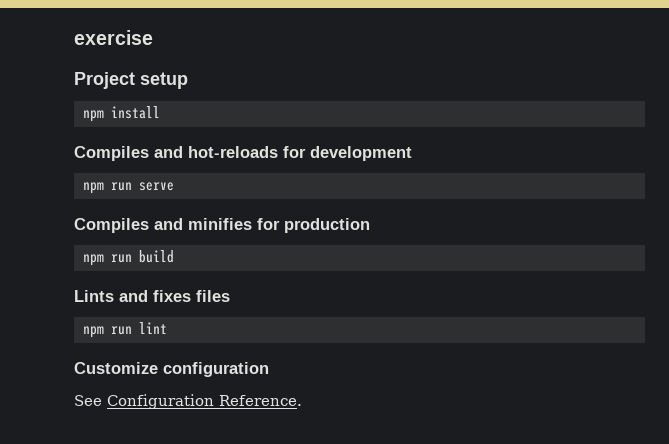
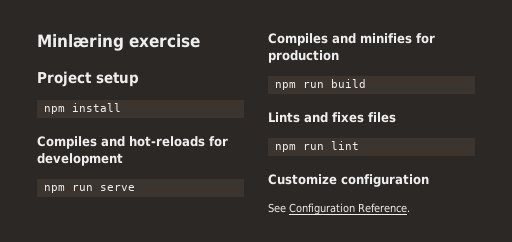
- exercise
+ Minlæring exercise

